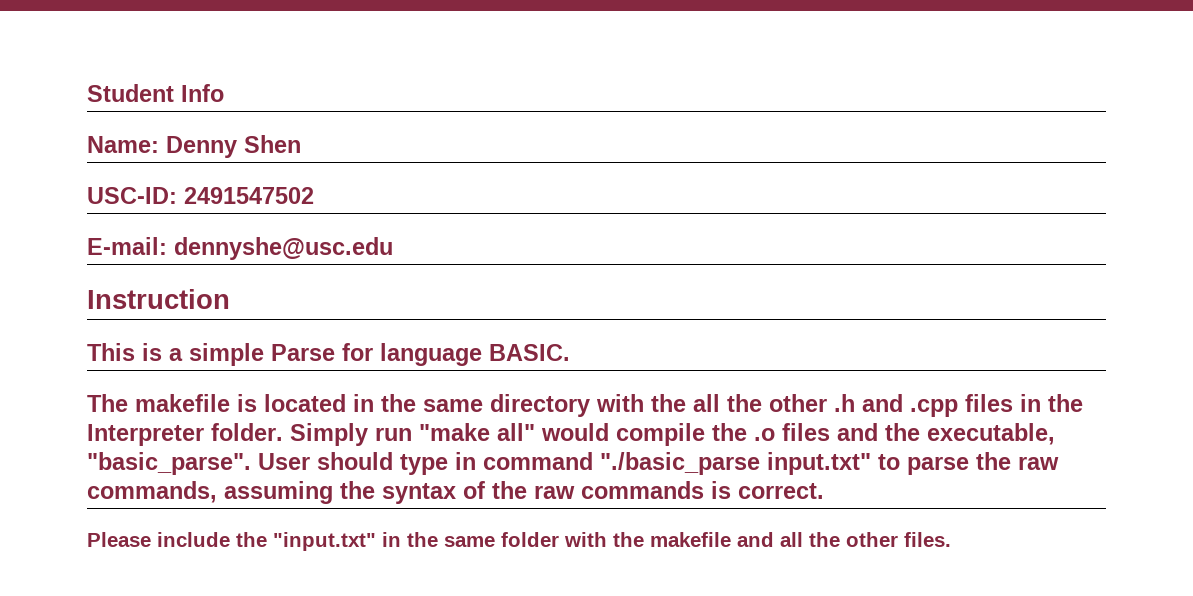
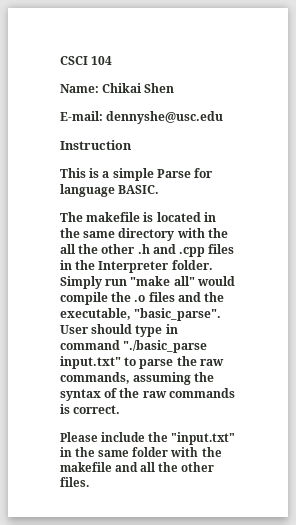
- Student Info
+ CSCI 104
- Name: Denny Shen
+ Name: Chikai Shen
- USC-ID: 2491547502

